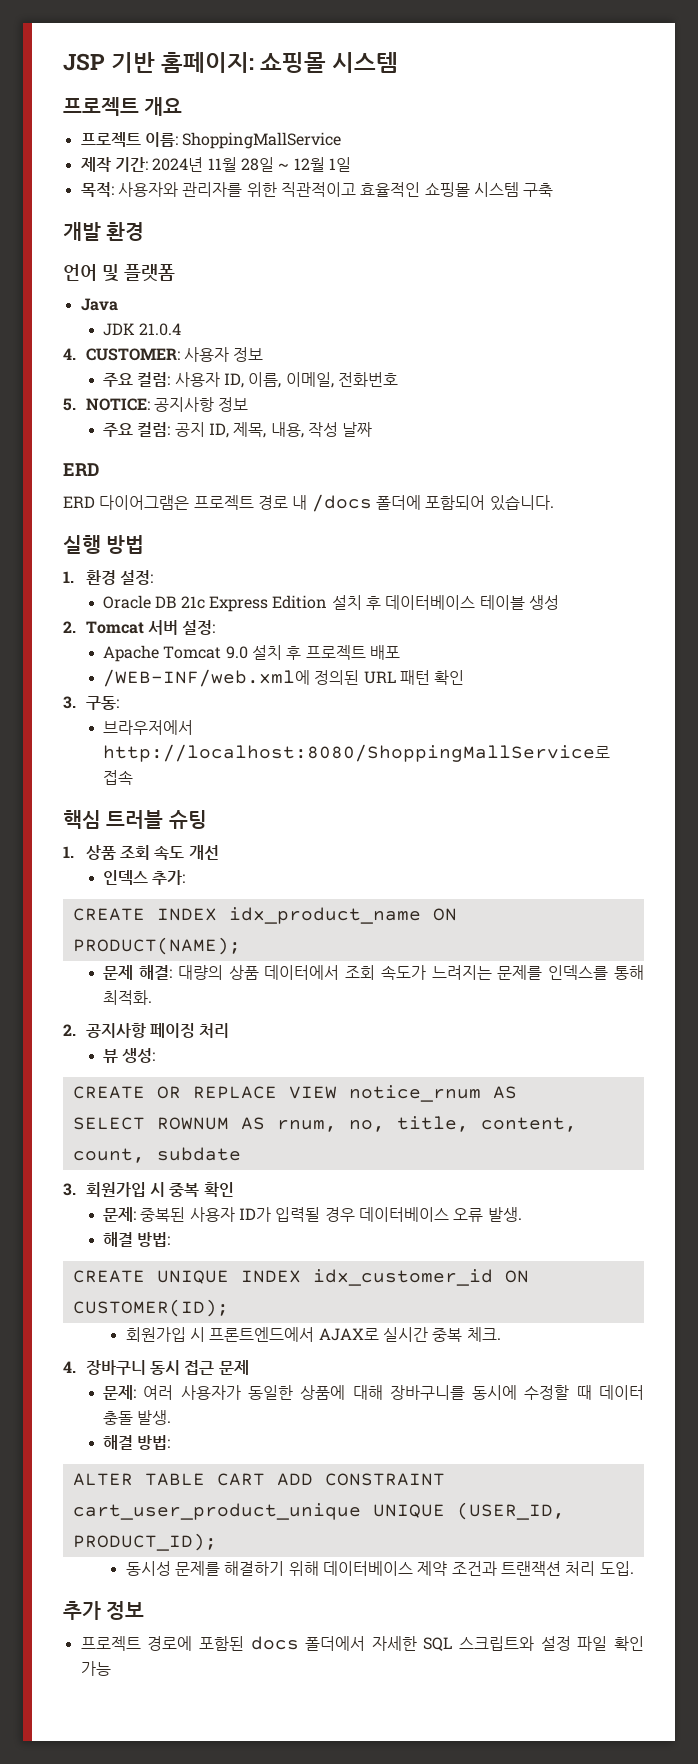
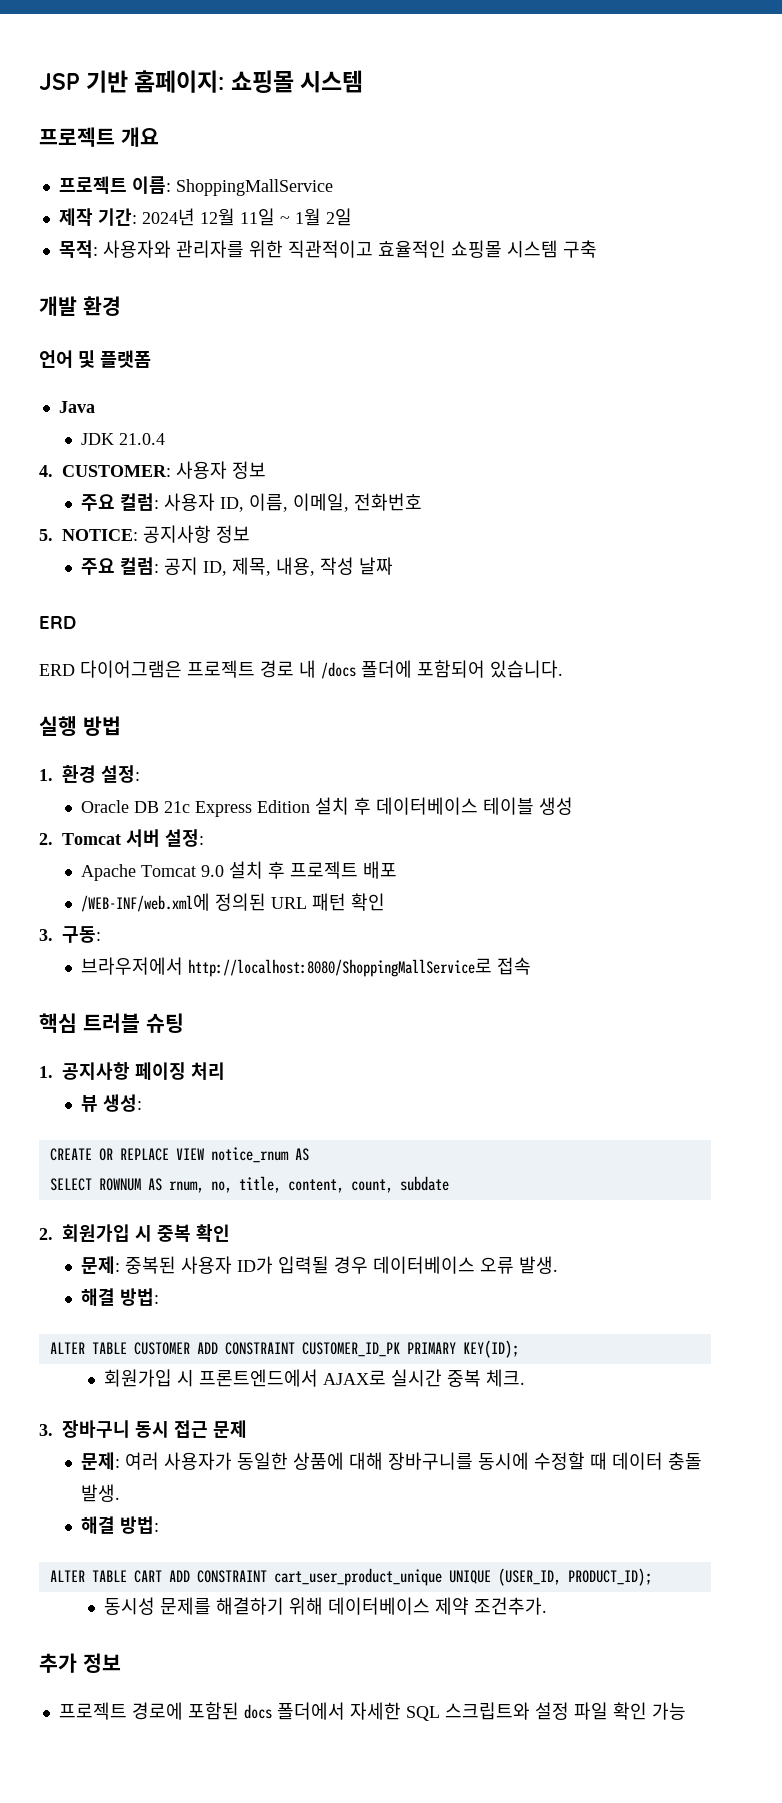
- 제작 기간: 2024년 11월 28일 ~ 12월 1일
+ 제작 기간: 2024년 12월 11일 ~ 1월 2일
- 1. 상품 조회 속도 개선
- 인덱스 추가:
- CREATE INDEX idx_product_name ON PRODUCT(NAME);
- 문제 해결: 대량의 상품 데이터에서 조회 속도가 느려지는 문제를 인덱스를 통해 최적화.
- 2. 공지사항 페이징 처리
+ 1. 공지사항 페이징 처리
- 3. 회원가입 시 중복 확인
+ 2. 회원가입 시 중복 확인
- CREATE UNIQUE INDEX idx_customer_id ON CUSTOMER(ID);
+ ALTER TABLE CUSTOMER ADD CONSTRAINT CUSTOMER_ID_PK PRIMARY KEY(ID);
- 4. 장바구니 동시 접근 문제
+ 3. 장바구니 동시 접근 문제
- 동시성 문제를 해결하기 위해 데이터베이스 제약 조건과 트랜잭션 처리 도입.
+ 동시성 문제를 해결하기 위해 데이터베이스 제약 조건추가.

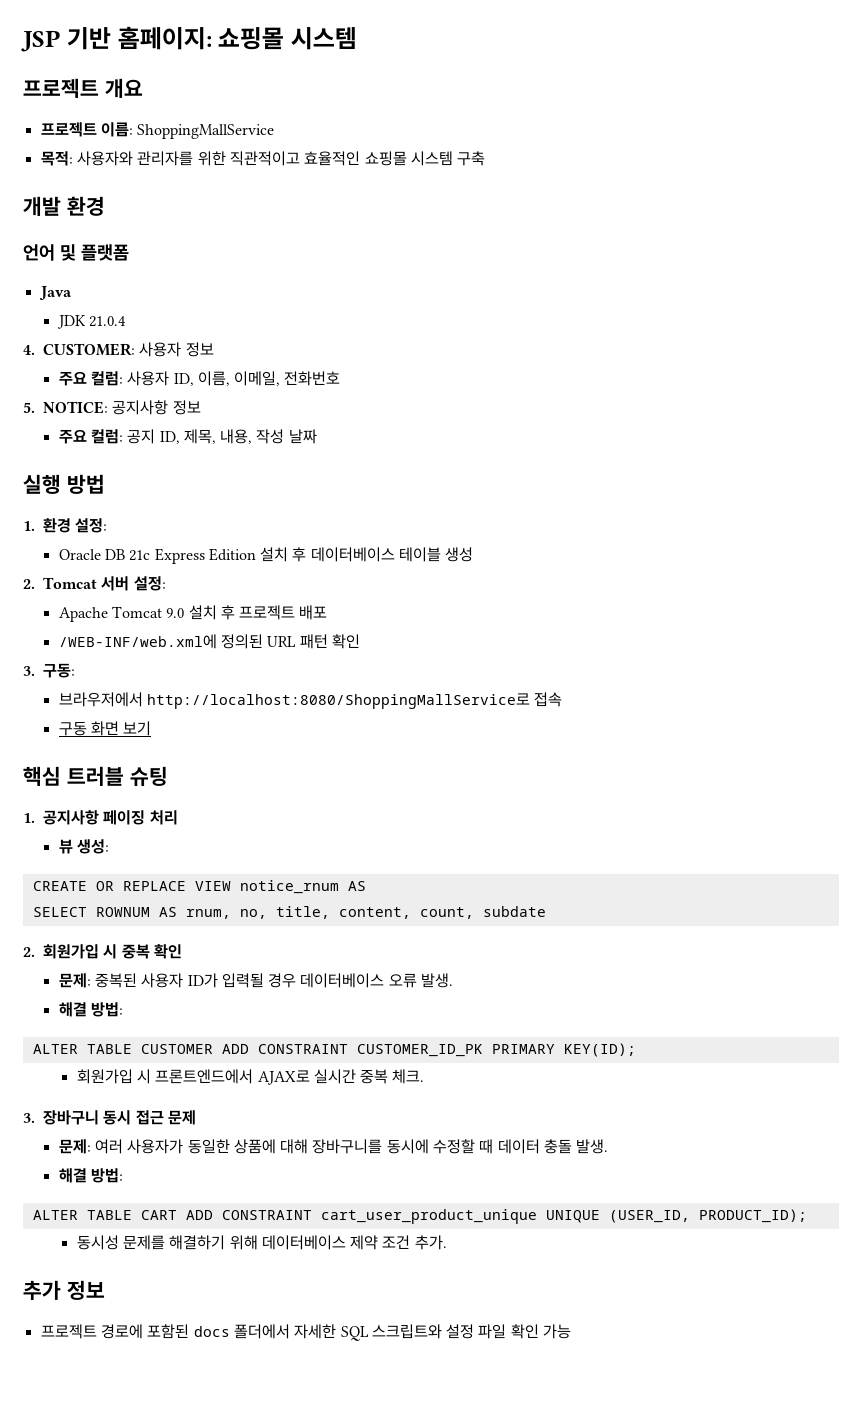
- 제작 기간: 2024년 12월 11일 ~ 1월 2일
  주요 컬럼: 공지 ID, 제목, 내용, 작성 날짜
- ERD
- ERD 다이어그램은 프로젝트 경로 내 /docs 폴더에 포함되어 있습니다.
+ 구동 화면 보기
- 동시성 문제를 해결하기 위해 데이터베이스 제약 조건추가.
+ 동시성 문제를 해결하기 위해 데이터베이스 제약 조건 추가.

